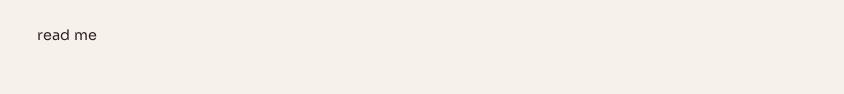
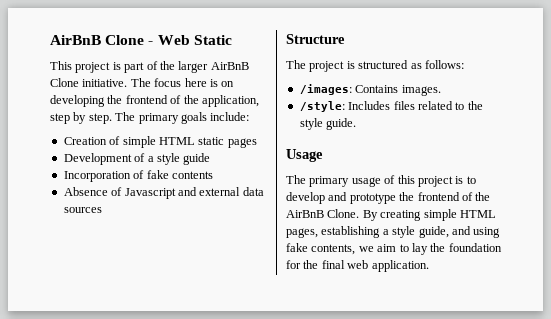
- read me
+ AirBnB Clone - Web Static
+ This project is part of the larger AirBnB Clone initiative. The focus here is on developing the frontend of the application, step by step. The primary goals include:
+ Creation of simple HTML static pages
+ Development of a style guide
+ Incorporation of fake contents
+ Absence of Javascript and external data sources
+ Structure
+ The project is structured as follows:
+ /images: Contains images.
+ /style: Includes files related to the style guide.
+ Usage
+ The primary usage of this project is to develop and prototype the frontend of the AirBnB Clone. By creating simple HTML pages, establishing a style guide, and using fake contents, we aim to lay the foundation for the final web application.

